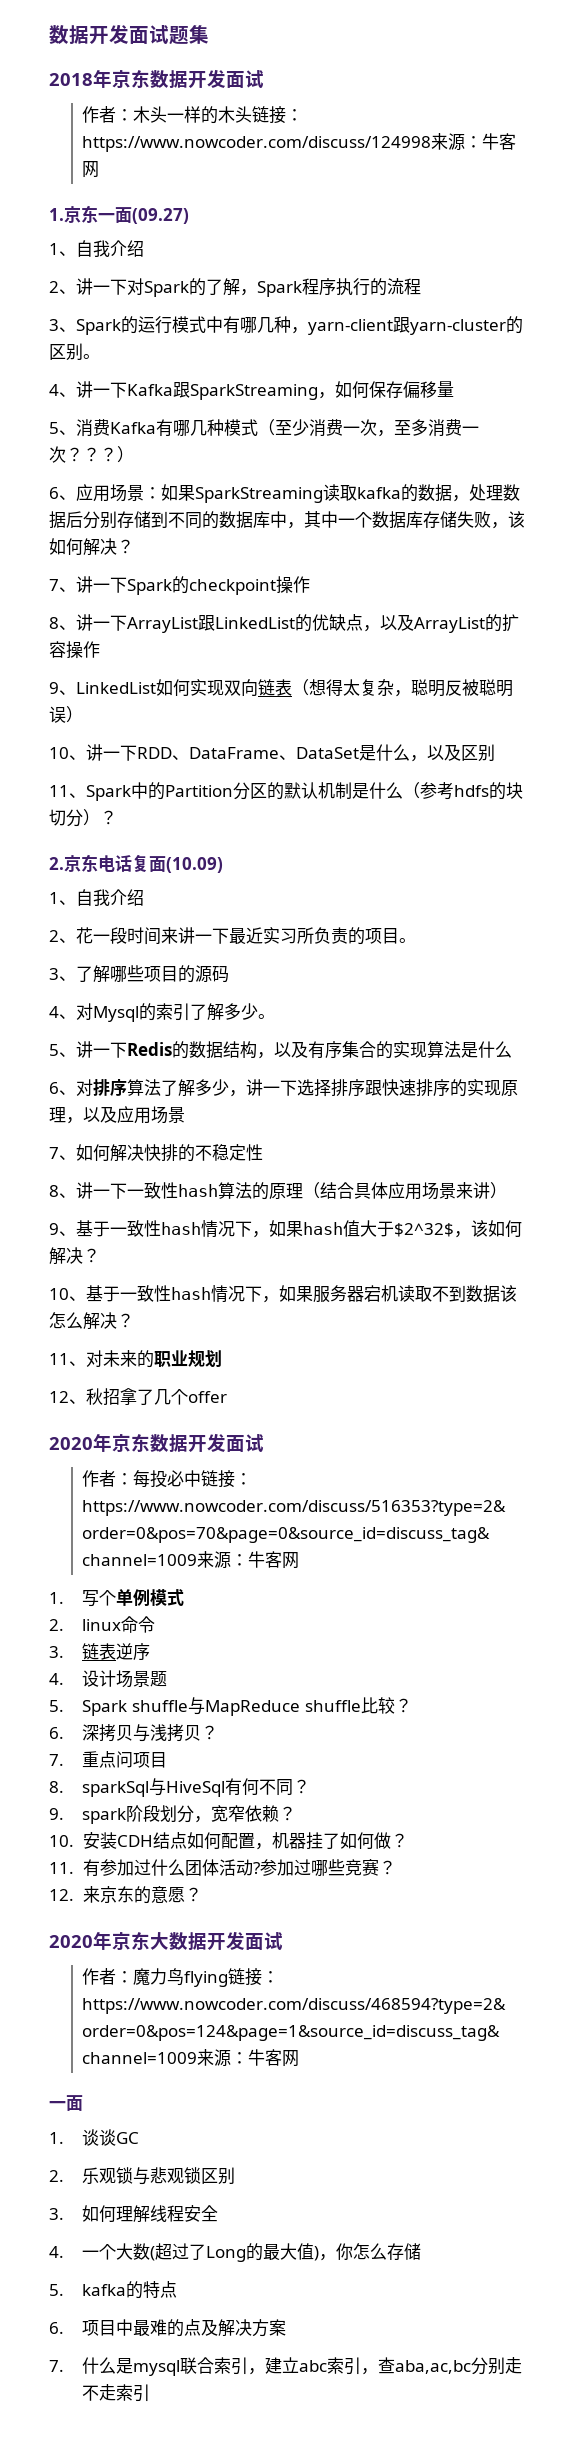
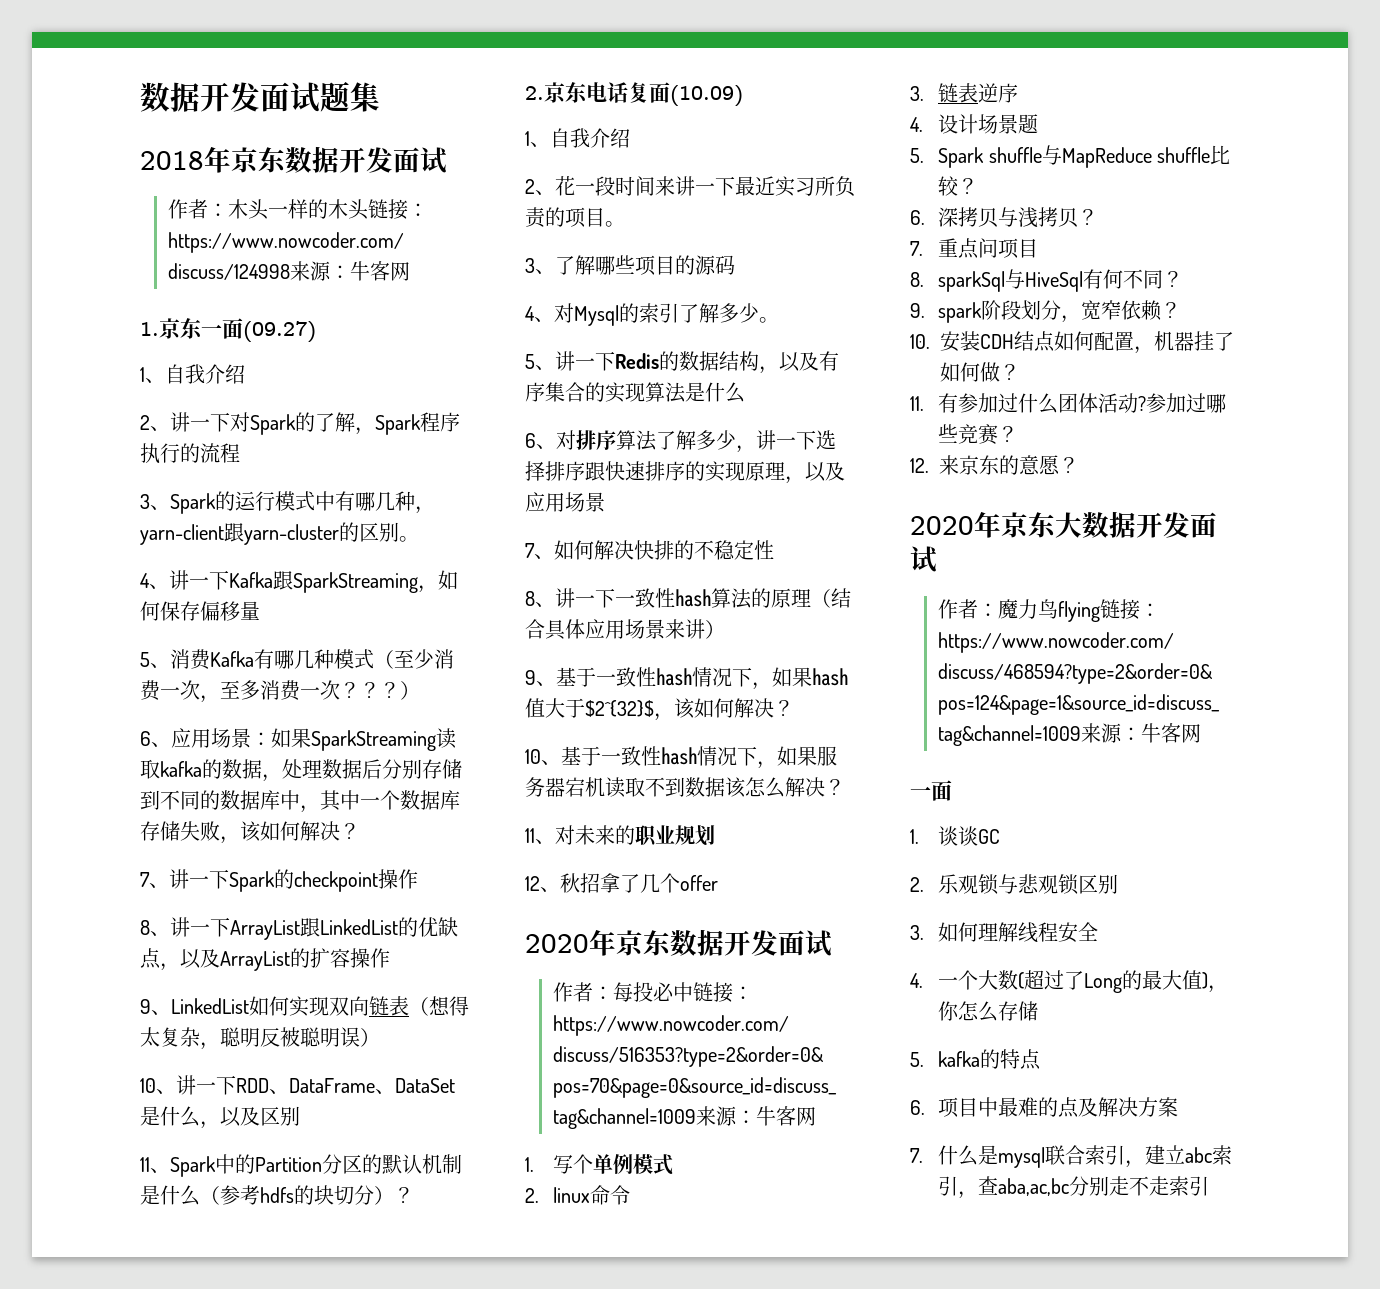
- 9、基于一致性hash情况下，如果hash值大于$2^32$，该如何解决？
+ 9、基于一致性hash情况下，如果hash值大于$2^{32}$，该如何解决？

